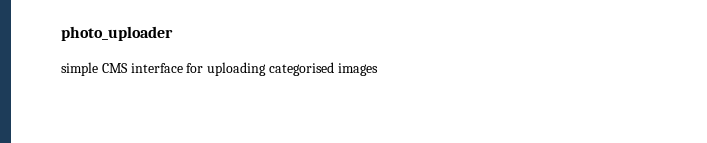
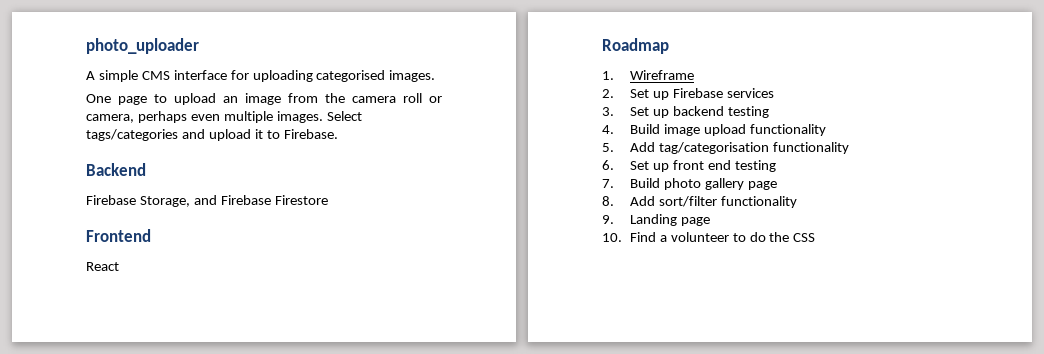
- simple CMS interface for uploading categorised images
+ A simple CMS interface for uploading categorised images.
+ One page to upload an image from the camera roll or camera, perhaps even multiple images. Select tags/categories and upload it to Firebase.
+ Backend
+ Firebase Storage, and Firebase Firestore
+ Frontend
+ React
+ Roadmap
+ 1. Wireframe
+ 2. Set up Firebase services
+ 3. Set up backend testing
+ 4. Build image upload functionality
+ 5. Add tag/categorisation functionality
+ 6. Set up front end testing
+ 7. Build photo gallery page
+ 8. Add sort/filter functionality
+ 9. Landing page
+ 10. Find a volunteer to do the CSS

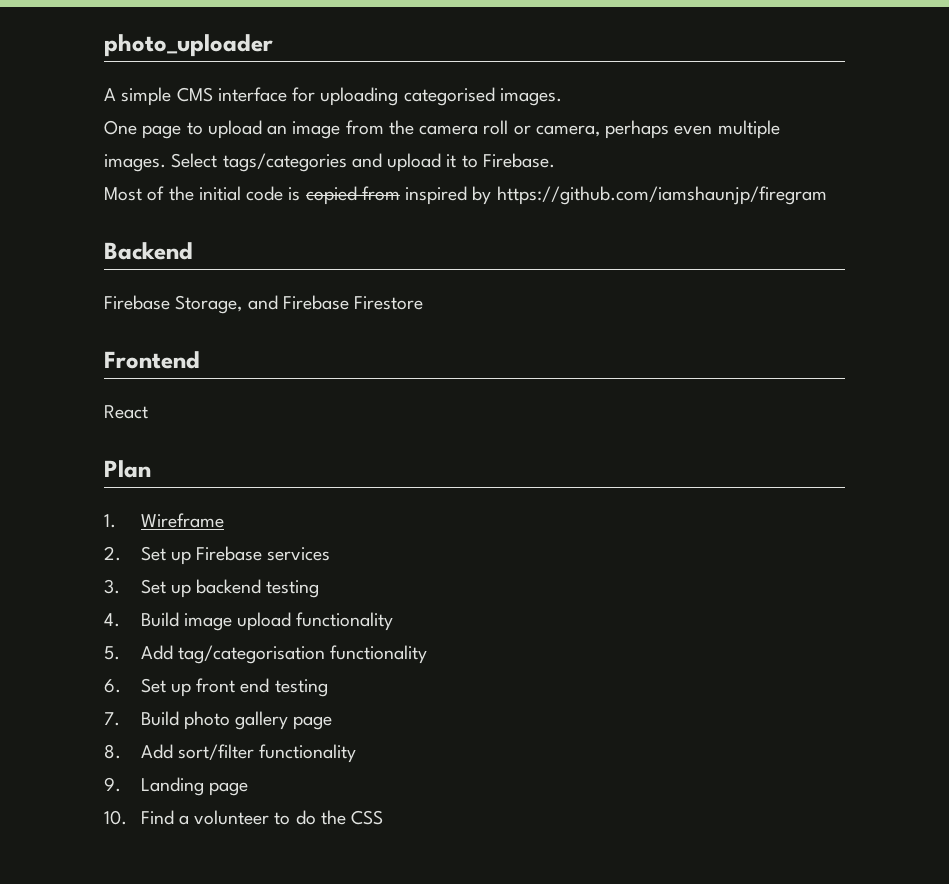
+ Most of the initial code is copied from inspired by https://github.com/iamshaunjp/firegram
- Roadmap
+ Plan

